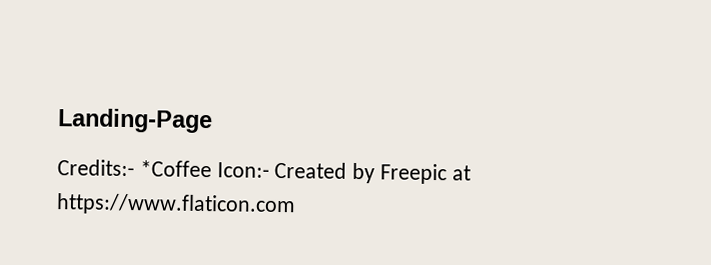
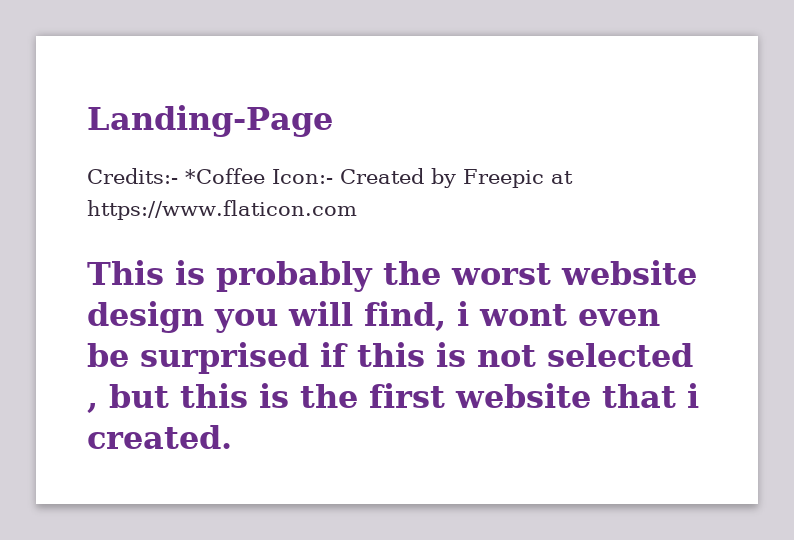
+ This is probably the worst website design you will find, i wont even be surprised if this is not selected , but this is the first website that i created.

